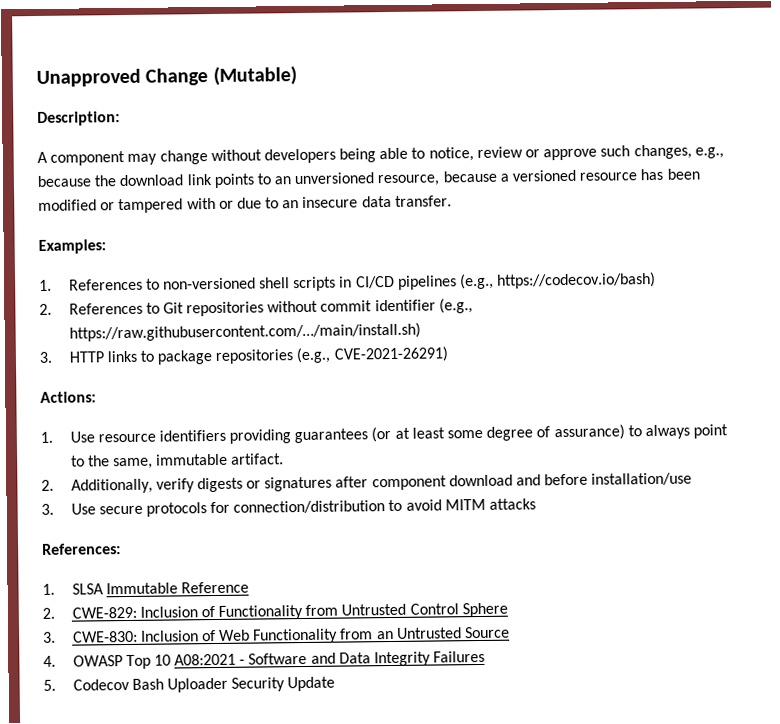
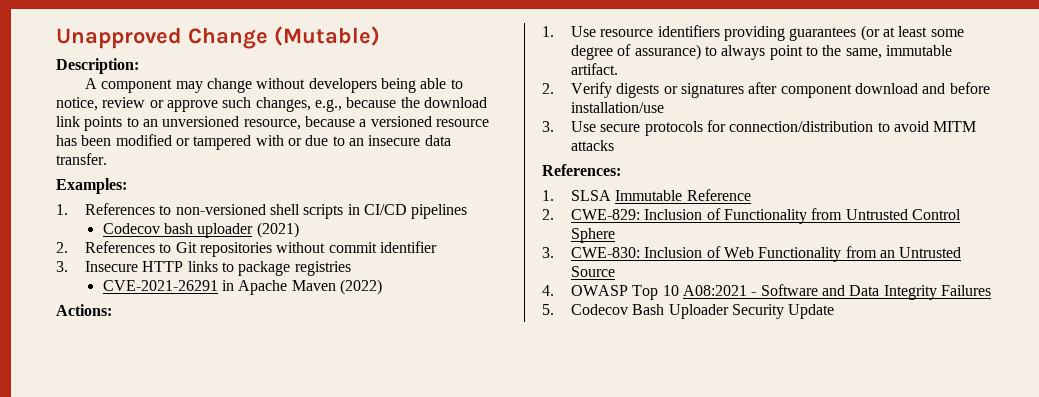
- 1. References to non-versioned shell scripts in CI/CD pipelines (e.g., https://codecov.io/bash)
+ 1. References to non-versioned shell scripts in CI/CD pipelines
+ Codecov bash uploader (2021)
- 2. References to Git repositories without commit identifier (e.g., https://raw.githubusercontent.com/…/main/install.sh)
- 3. HTTP links to package repositories (e.g., CVE-2021-26291)
+ 2. References to Git repositories without commit identifier
+ 3. Insecure HTTP links to package registries
+ CVE-2021-26291 in Apache Maven (2022)
- 2. Additionally, verify digests or signatures after component download and before installation/use
+ 2. Verify digests or signatures after component download and before installation/use

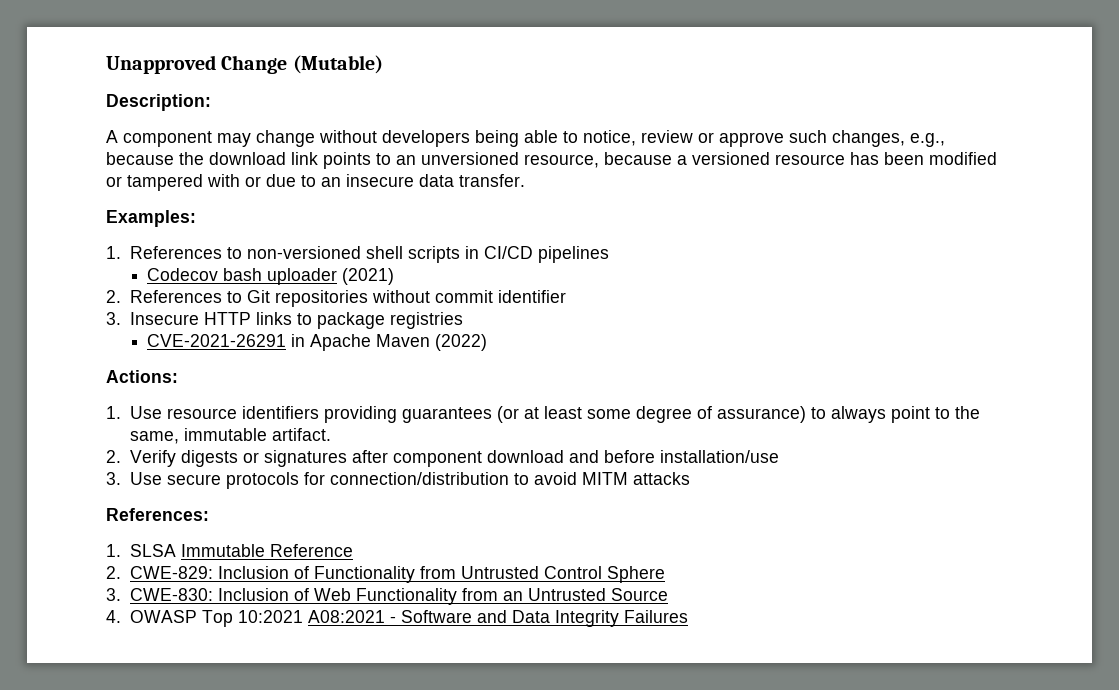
- 4. OWASP Top 10 A08:2021 - Software and Data Integrity Failures
+ 4. OWASP Top 10:2021 A08:2021 - Software and Data Integrity Failures
- 5. Codecov Bash Uploader Security Update

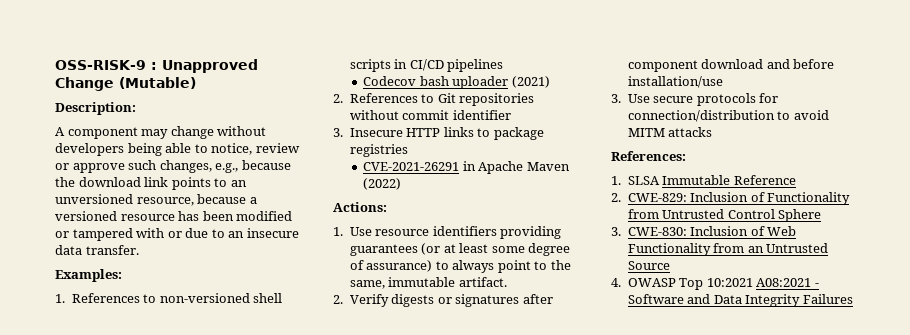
- Unapproved Change (Mutable)
+ OSS-RISK-9 : Unapproved Change (Mutable)

